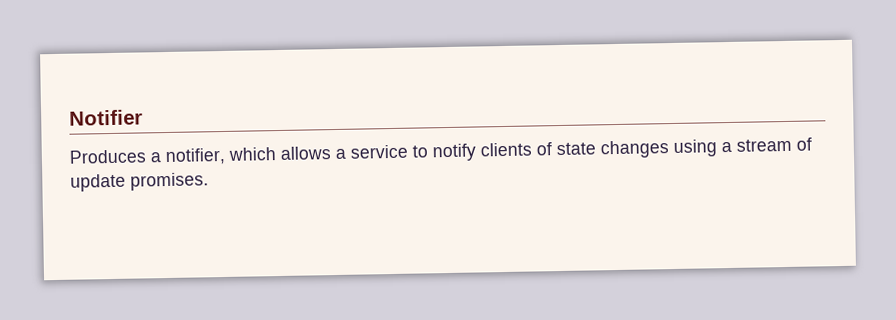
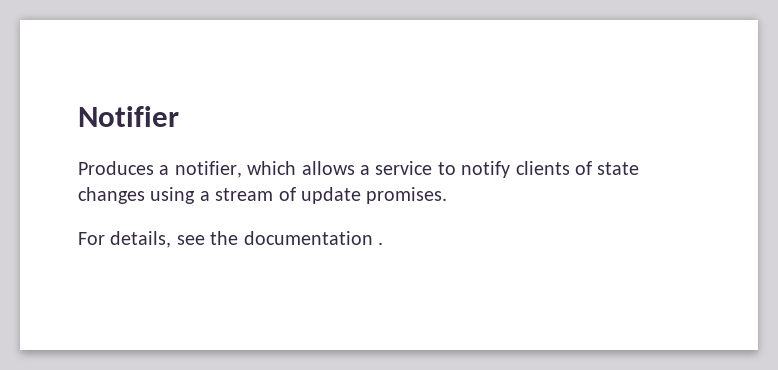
+ For details, see the documentation .

